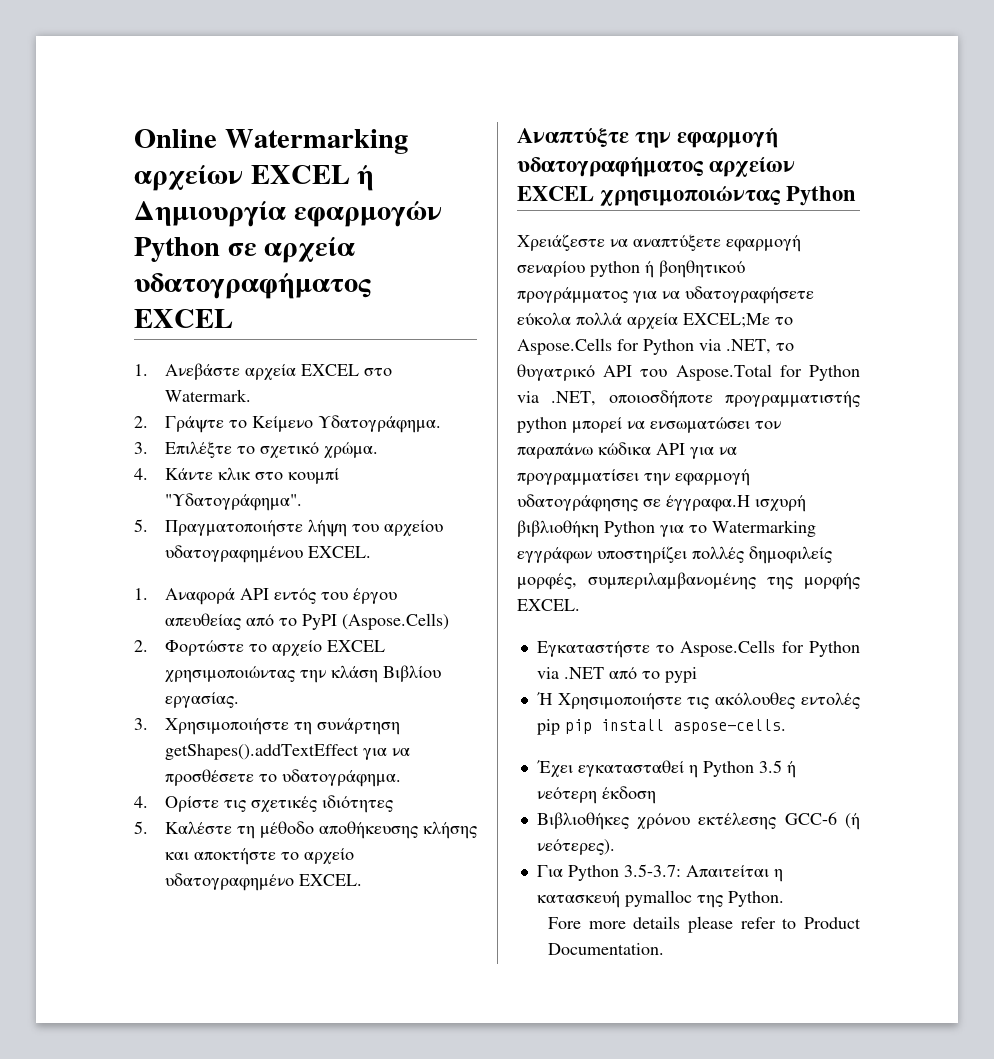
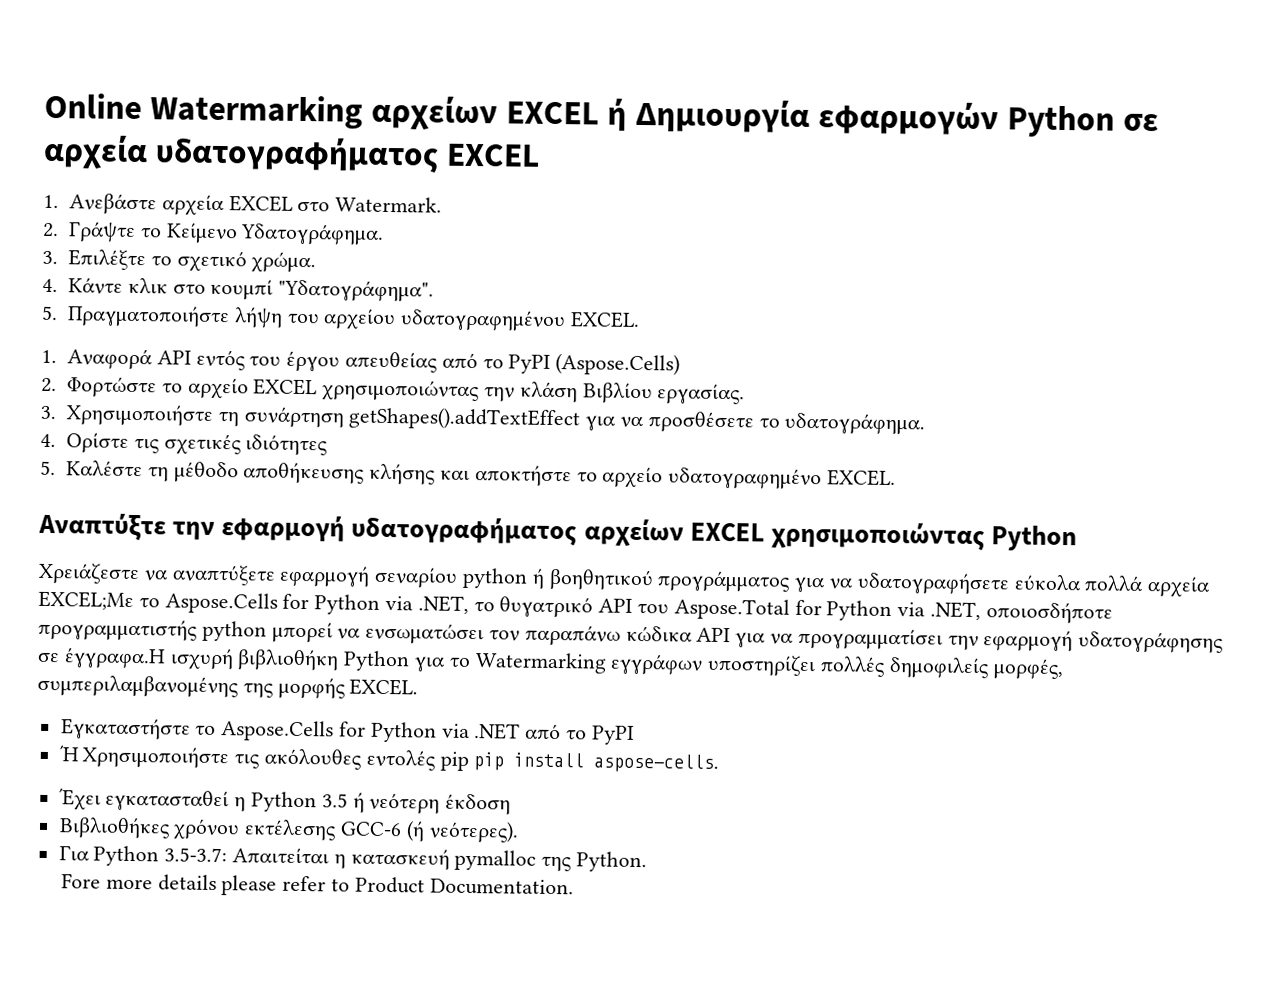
- Εγκαταστήστε το Aspose.Cells for Python via .NET από το pypi
+ Εγκαταστήστε το Aspose.Cells for Python via .NET από το PyPI

